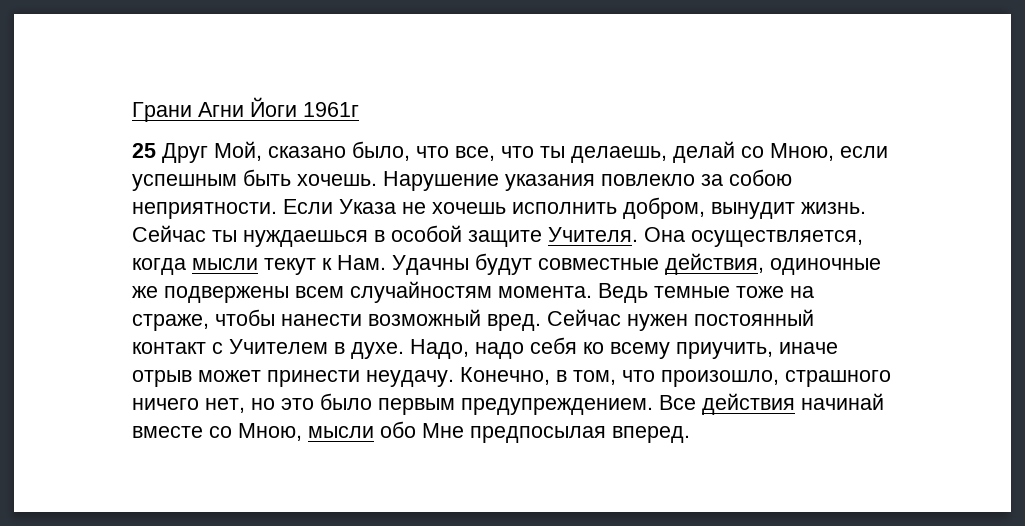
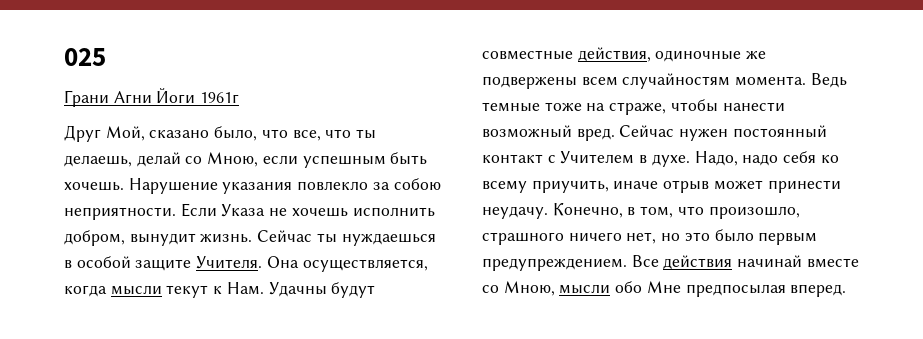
+ 025
- 25 Друг Мой, сказано было, что все, что ты делаешь, делай со Мною, если успешным быть хочешь.
+ Друг Мой, сказано было, что все, что ты делаешь, делай со Мною, если успешным быть хочешь.

